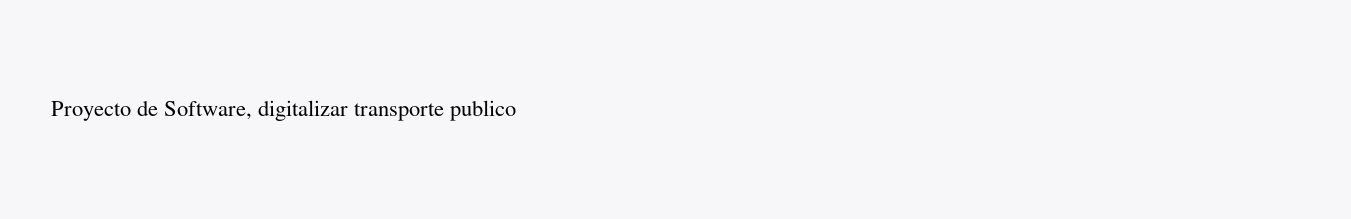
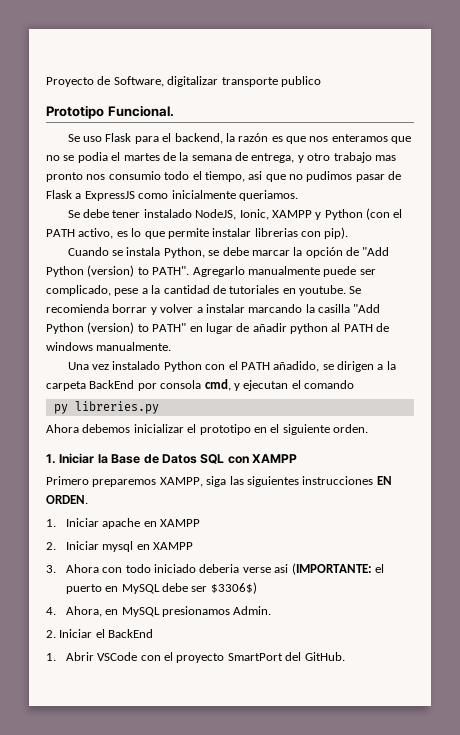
+ Prototipo Funcional.
+ Se uso Flask para el backend, la razón es que nos enteramos que no se podia el martes de la semana de entrega, y otro trabajo mas pronto nos consumio todo el tiempo, asi que no pudimos pasar de Flask a ExpressJS como inicialmente queriamos.
+ Se debe tener instalado NodeJS, Ionic, XAMPP y Python (con el PATH activo, es lo que permite instalar librerias con pip).
+ Cuando se instala Python, se debe marcar la opción de "Add Python (version) to PATH". Agregarlo manualmente puede ser complicado, pese a la cantidad de tutoriales en youtube. Se recomienda borrar y volver a instalar marcando la casilla "Add Python (version) to PATH" en lugar de añadir python al PATH de windows manualmente.
+ Una vez instalado Python con el PATH añadido, se dirigen a la carpeta BackEnd por consola cmd, y ejecutan el comando
+ py libreries.py
+ Ahora debemos inicializar el prototipo en el siguiente orden.
+ 1. Iniciar la Base de Datos SQL con XAMPP
+ Primero preparemos XAMPP, siga las siguientes instrucciones EN ORDEN.
+ 1. Iniciar apache en XAMPP
+ 2. Iniciar mysql en XAMPP
+ 3. Ahora con todo iniciado deberia verse asi (IMPORTANTE: el puerto en MySQL debe ser $3306$)
+ 4. Ahora, en MySQL presionamos Admin.
+ 2. Iniciar el BackEnd
+ 1. Abrir VSCode con el proyecto SmartPort del GitHub.

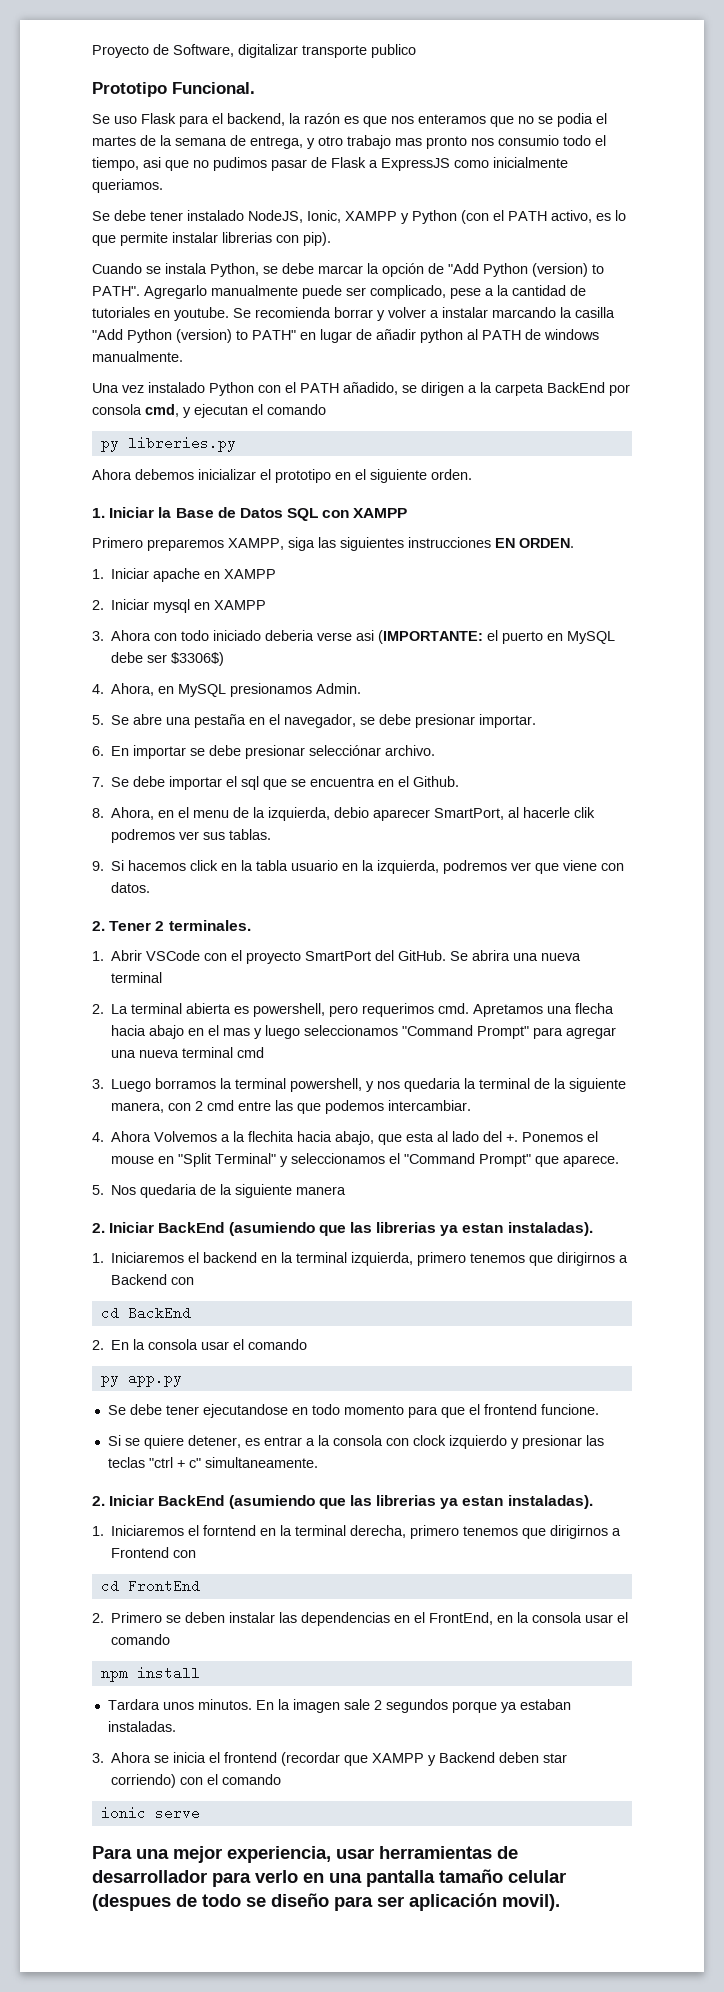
- 2. Iniciar el BackEnd
+ 5. Se abre una pestaña en el navegador, se debe presionar importar.
+ 6. En importar se debe presionar selecciónar archivo.
+ 7. Se debe importar el sql que se encuentra en el Github.
+ 8. Ahora, en el menu de la izquierda, debio aparecer SmartPort, al hacerle clik podremos ver sus tablas.
+ 9. Si hacemos click en la tabla usuario en la izquierda, podremos ver que viene con datos.
+ 2. Tener 2 terminales.
+ Se abrira una nueva terminal
+ 2. La terminal abierta es powershell, pero requerimos cmd. Apretamos una flecha hacia abajo en el mas y luego seleccionamos "Command Prompt" para agregar una nueva terminal cmd
+ 3. Luego borramos la terminal powershell, y nos quedaria la terminal de la siguiente manera, con 2 cmd entre las que podemos intercambiar.
+ 4. Ahora Volvemos a la flechita hacia abajo, que esta al lado del +. Ponemos el mouse en "Split Terminal" y seleccionamos el "Command Prompt" que aparece.
+ 5. Nos quedaria de la siguiente manera
+ 2. Iniciar BackEnd (asumiendo que las librerias ya estan instaladas).
+ 1. Iniciaremos el backend en la terminal izquierda, primero tenemos que dirigirnos a Backend con
+ cd BackEnd
+ 2. En la consola usar el comando
+ py app.py
+ Se debe tener ejecutandose en todo momento para que el frontend funcione.
+ Si se quiere detener, es entrar a la consola con clock izquierdo y presionar las teclas "ctrl + c" simultaneamente.
+ 2. Iniciar BackEnd (asumiendo que las librerias ya estan instaladas).
+ 1. Iniciaremos el forntend en la terminal derecha, primero tenemos que dirigirnos a Frontend con
+ cd FrontEnd
+ 2. Primero se deben instalar las dependencias en el FrontEnd, en la consola usar el comando
+ npm install
+ Tardara unos minutos. En la imagen sale 2 segundos porque ya estaban instaladas.
+ 3. Ahora se inicia el frontend (recordar que XAMPP y Backend deben star corriendo) con el comando
+ ionic serve
+ Para una mejor experiencia, usar herramientas de desarrollador para verlo en una pantalla tamaño celular (despues de todo se diseño para ser aplicación movil).

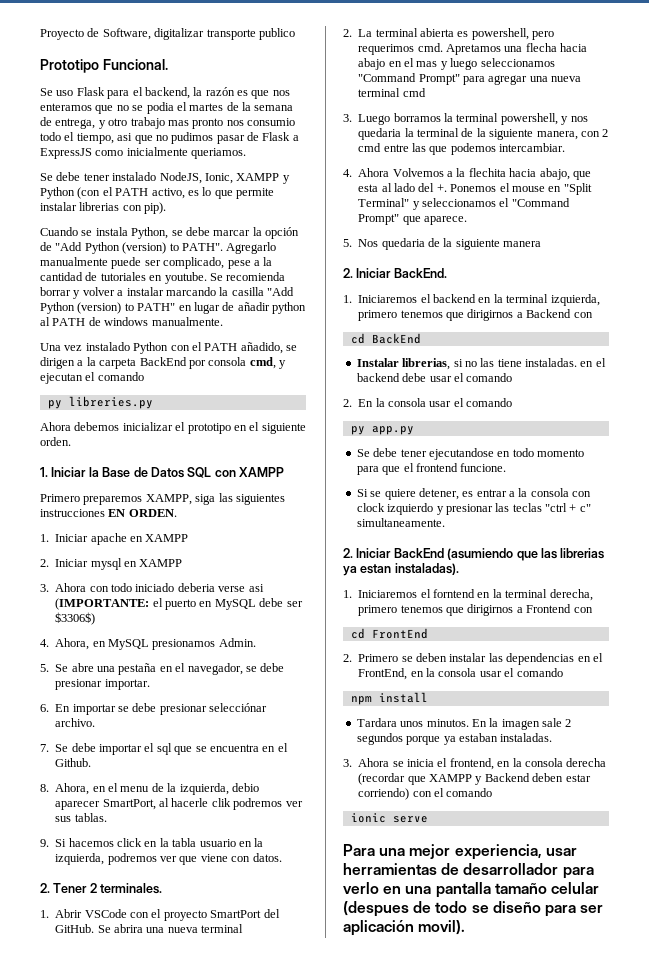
  5. Nos quedaria de la siguiente manera
- 2. Iniciar BackEnd (asumiendo que las librerias ya estan instaladas).
+ 2. Iniciar BackEnd.
+ Instalar librerias, si no las tiene instaladas. en el backend debe usar el comando
- 3. Ahora se inicia el frontend (recordar que XAMPP y Backend deben star corriendo) con el comando
+ 3. Ahora se inicia el frontend, en la consola derecha (recordar que XAMPP y Backend deben estar corriendo) con el comando

